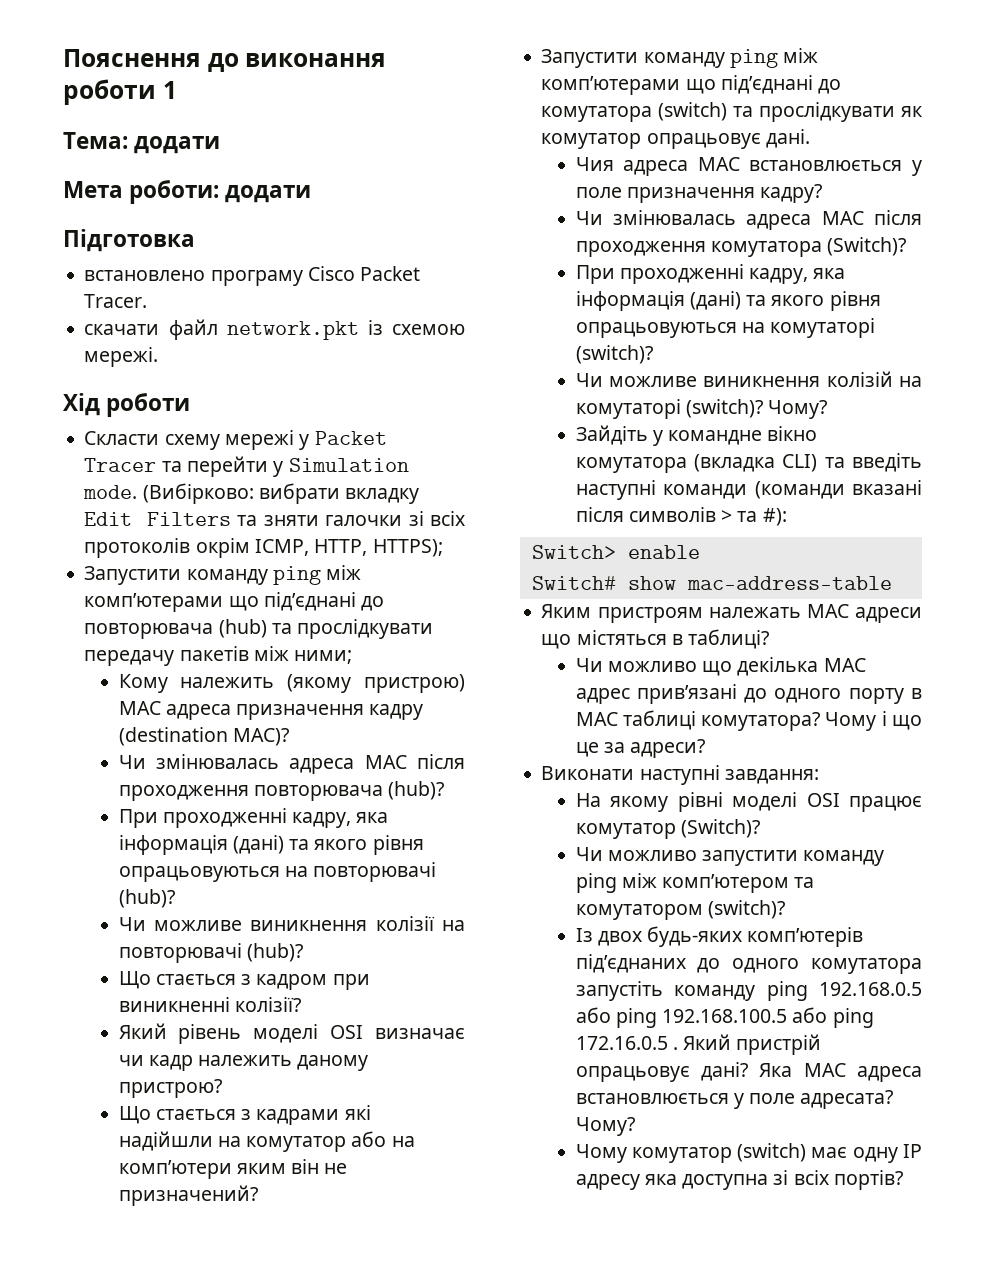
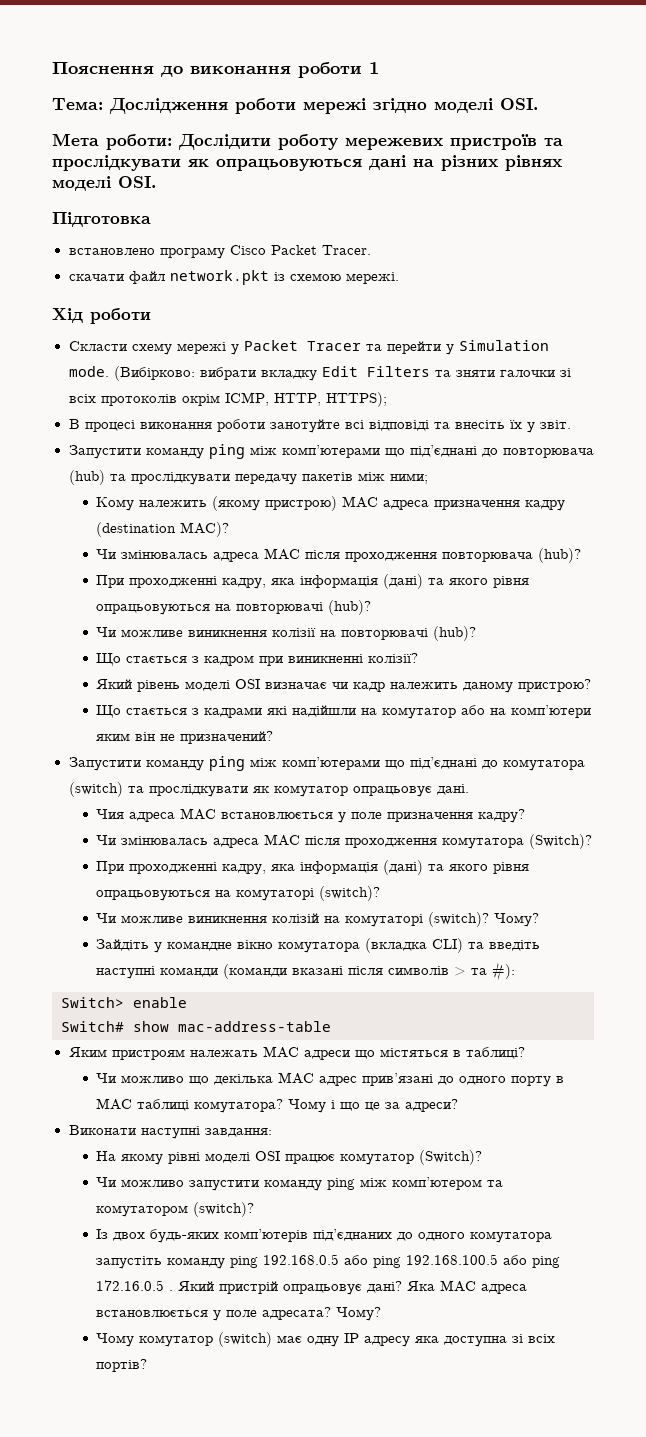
- Тема: додати
- Мета роботи: додати
+ Тема: Дослідження роботи мережі згідно моделі OSI.
+ Мета роботи: Дослідити роботу мережевих пристроїв та прослідкувати як опрацьовуються дані на різних рівнях моделі OSI.
+ В процесі виконання роботи занотуйте всі відповіді та внесіть їх у звіт.

